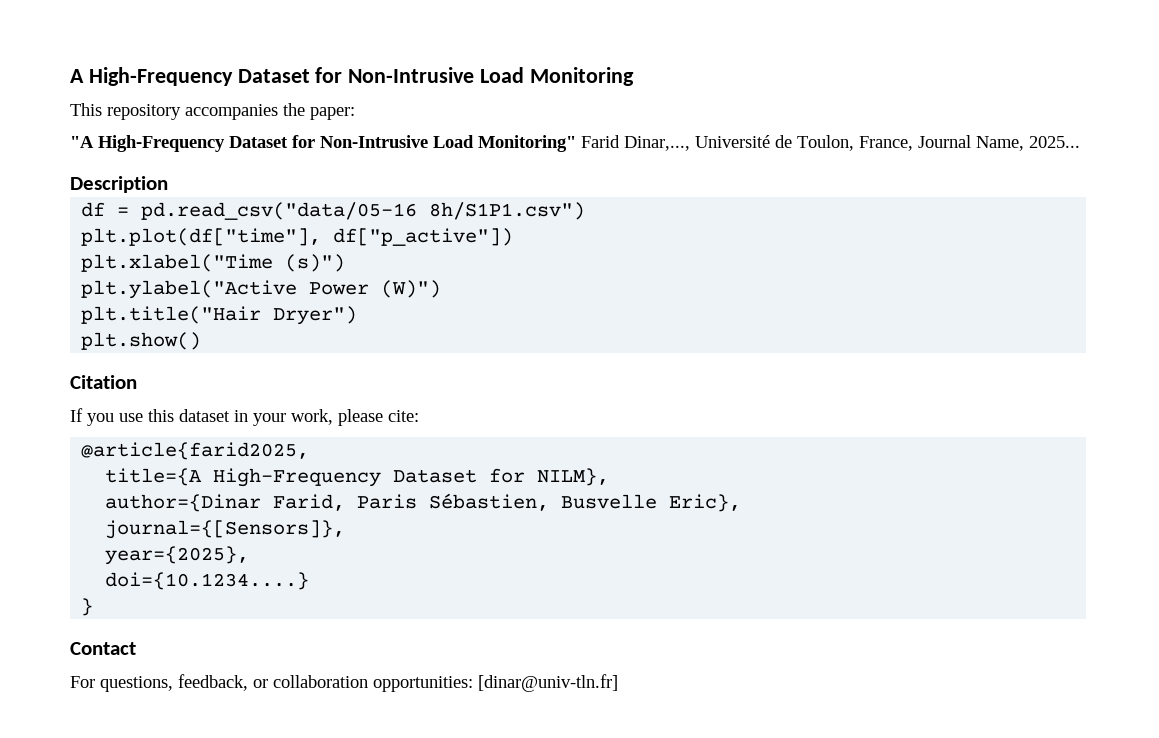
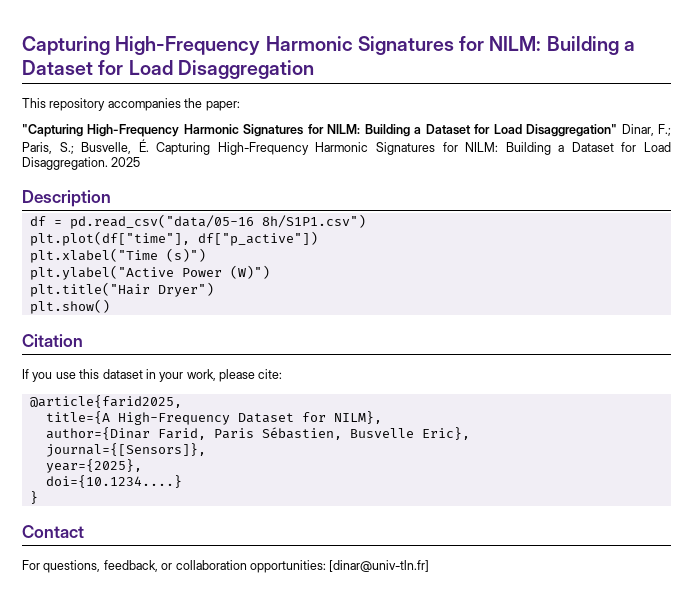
- A High-Frequency Dataset for Non-Intrusive Load Monitoring
+ Capturing High-Frequency Harmonic Signatures for NILM: Building a Dataset for Load Disaggregation
- "A High-Frequency Dataset for Non-Intrusive Load Monitoring" Farid Dinar,..., Université de Toulon, France, Journal Name, 2025...
+ "Capturing High-Frequency Harmonic Signatures for NILM: Building a Dataset for Load Disaggregation" Dinar, F.; Paris, S.; Busvelle, É. Capturing High-Frequency Harmonic Signatures for NILM: Building a Dataset for Load Disaggregation. 2025

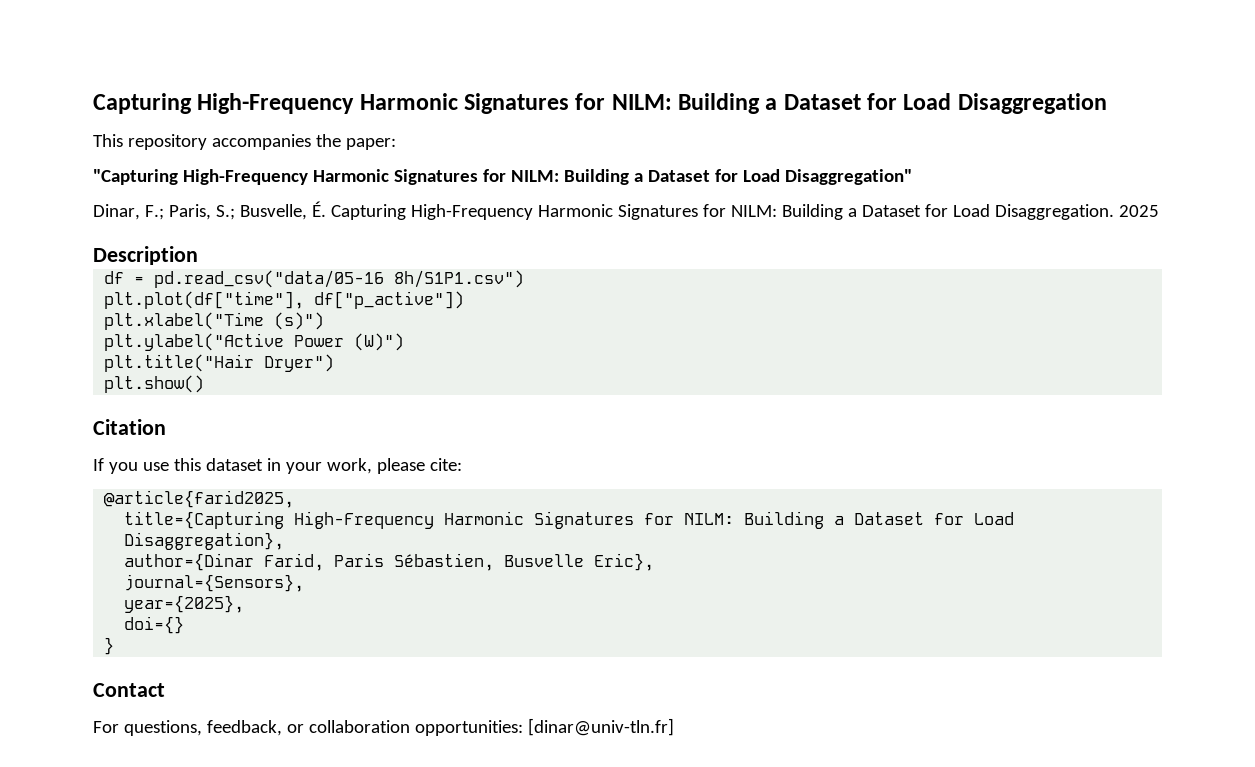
- "Capturing High-Frequency Harmonic Signatures for NILM: Building a Dataset for Load Disaggregation" Dinar, F.; Paris, S.; Busvelle, É. Capturing High-Frequency Harmonic Signatures for NILM: Building a Dataset for Load Disaggregation.
+ "Capturing High-Frequency Harmonic Signatures for NILM: Building a Dataset for Load Disaggregation"
+ Dinar, F.; Paris, S.; Busvelle, É. Capturing High-Frequency Harmonic Signatures for NILM: Building a Dataset for Load Disaggregation.
- title={A High-Frequency Dataset for NILM},
+ title={Capturing High-Frequency Harmonic Signatures for NILM: Building a Dataset for Load Disaggregation},
- journal={[Sensors]},
+ journal={Sensors},
- doi={10.1234....}
+ doi={}

